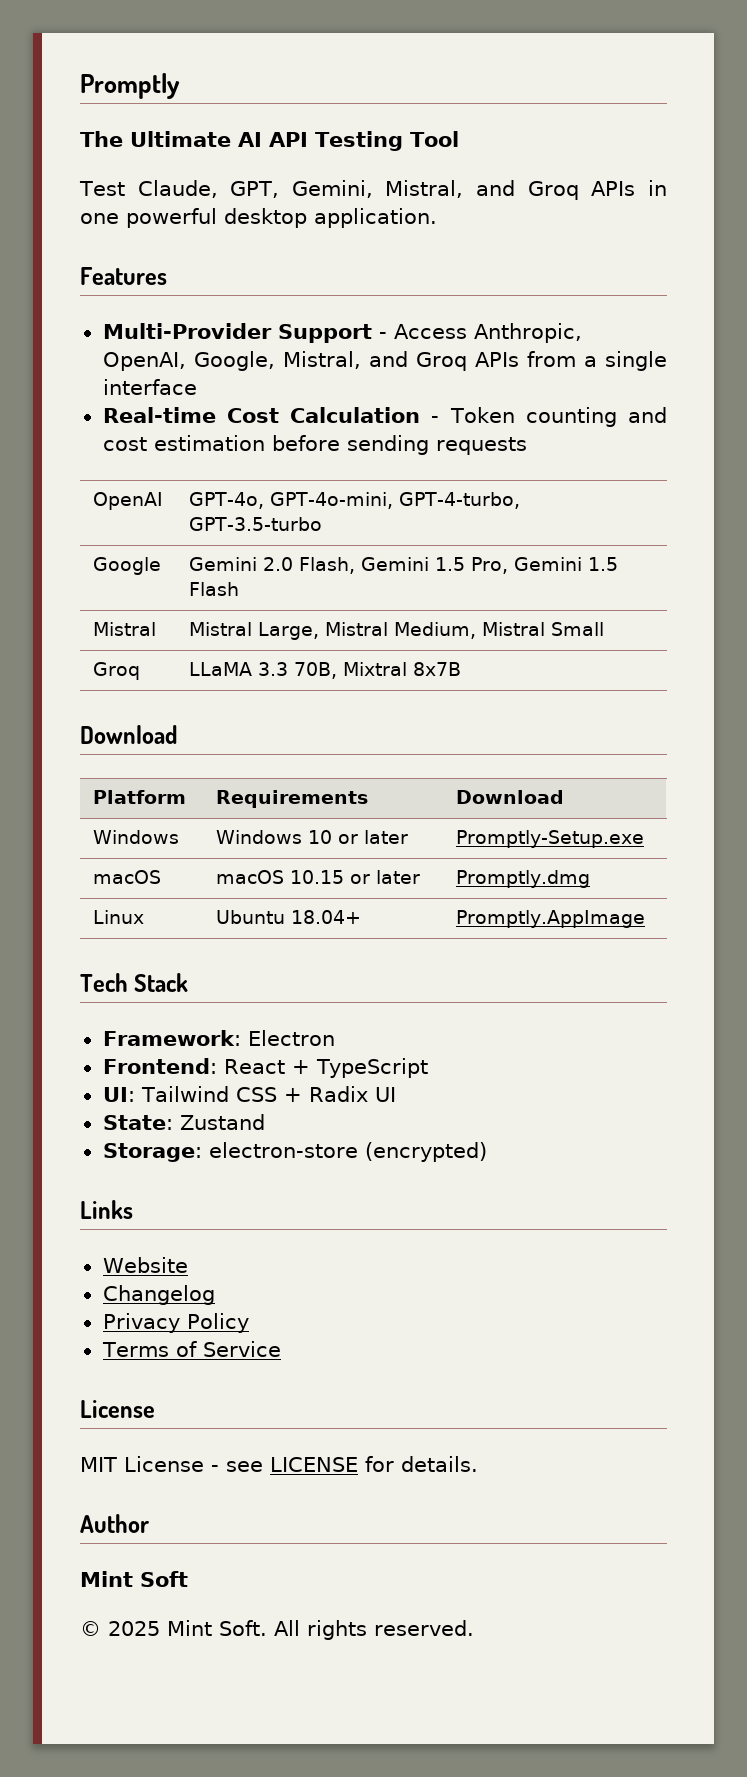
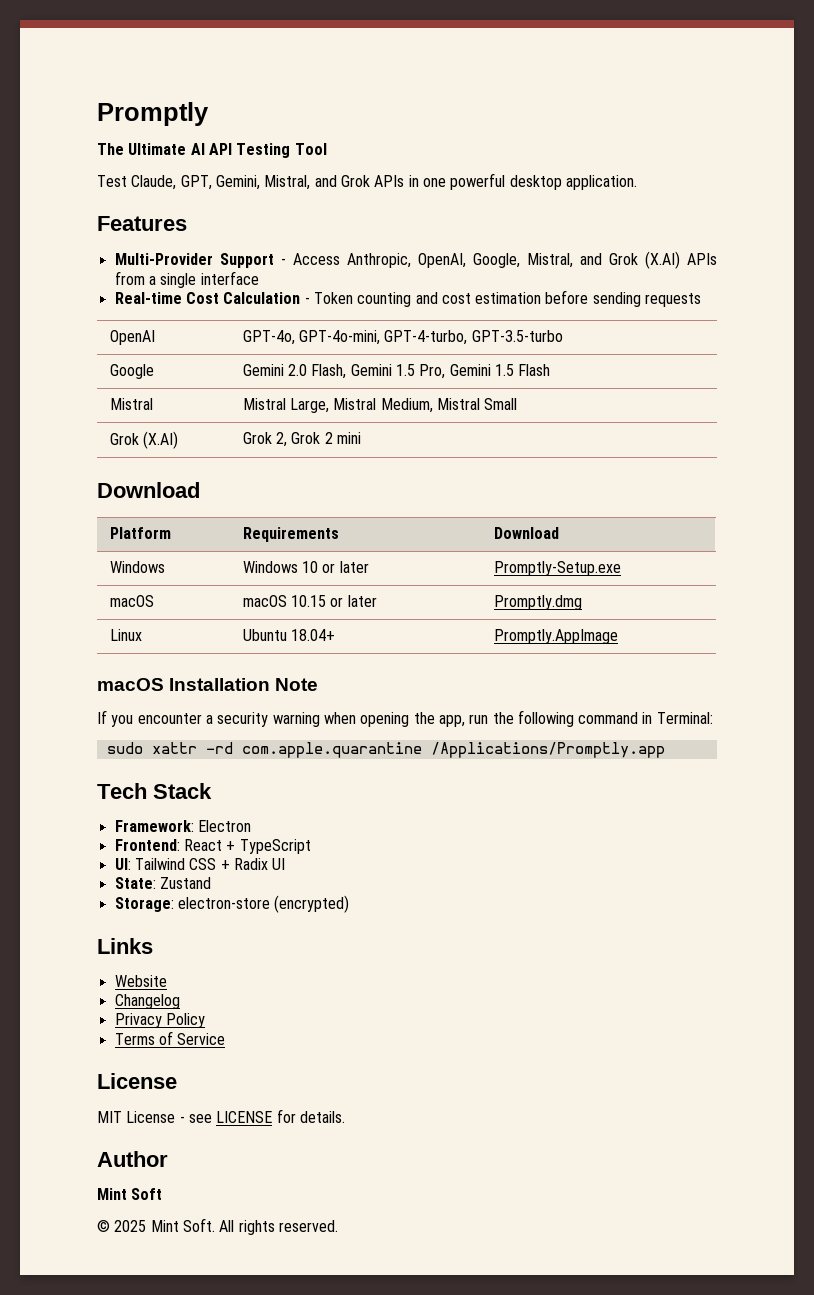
- Test Claude, GPT, Gemini, Mistral, and Groq APIs in one powerful desktop application.
+ Test Claude, GPT, Gemini, Mistral, and Grok APIs in one powerful desktop application.
- Multi-Provider Support - Access Anthropic, OpenAI, Google, Mistral, and Groq APIs from a single interface
+ Multi-Provider Support - Access Anthropic, OpenAI, Google, Mistral, and Grok (X.AI) APIs from a single interface
- Groq | LLaMA 3.3 70B, Mixtral 8x7B
+ Grok (X.AI) | Grok 2, Grok 2 mini
+ macOS Installation Note
+ If you encounter a security warning when opening the app, run the following command in Terminal:
+ sudo xattr -rd com.apple.quarantine /Applications/Promptly.app

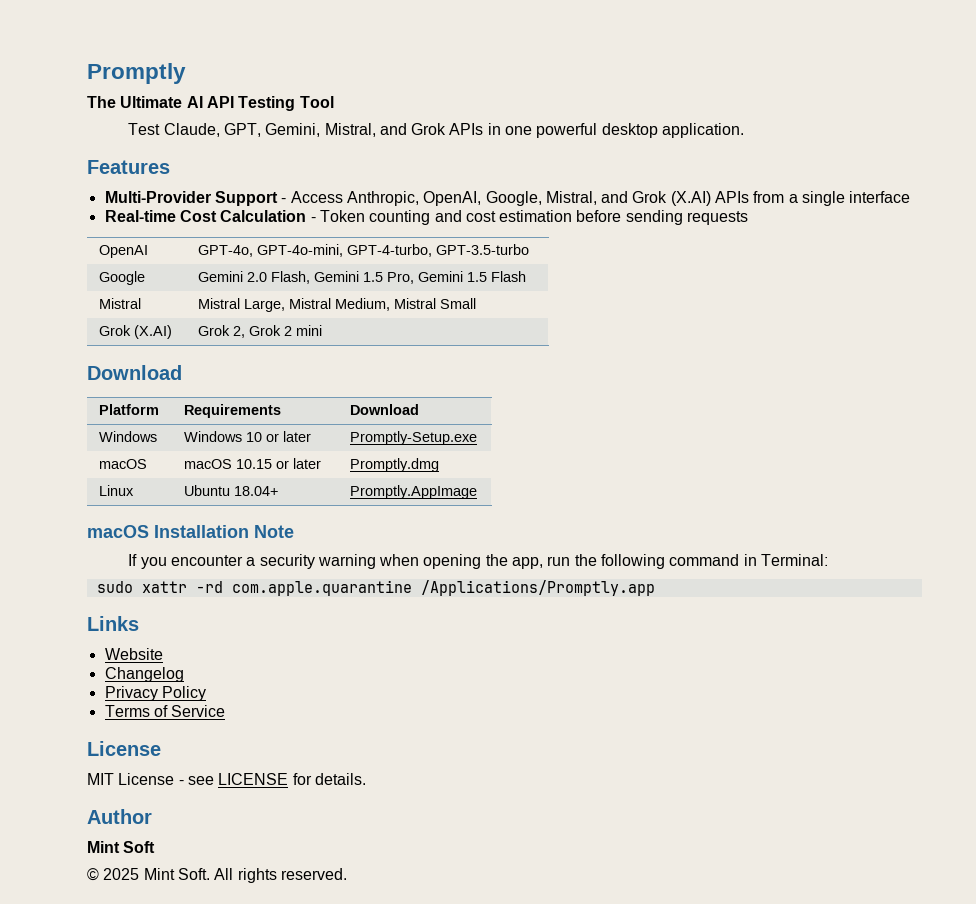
- Tech Stack
- Framework: Electron
- Frontend: React + TypeScript
- UI: Tailwind CSS + Radix UI
- State: Zustand
- Storage: electron-store (encrypted)

